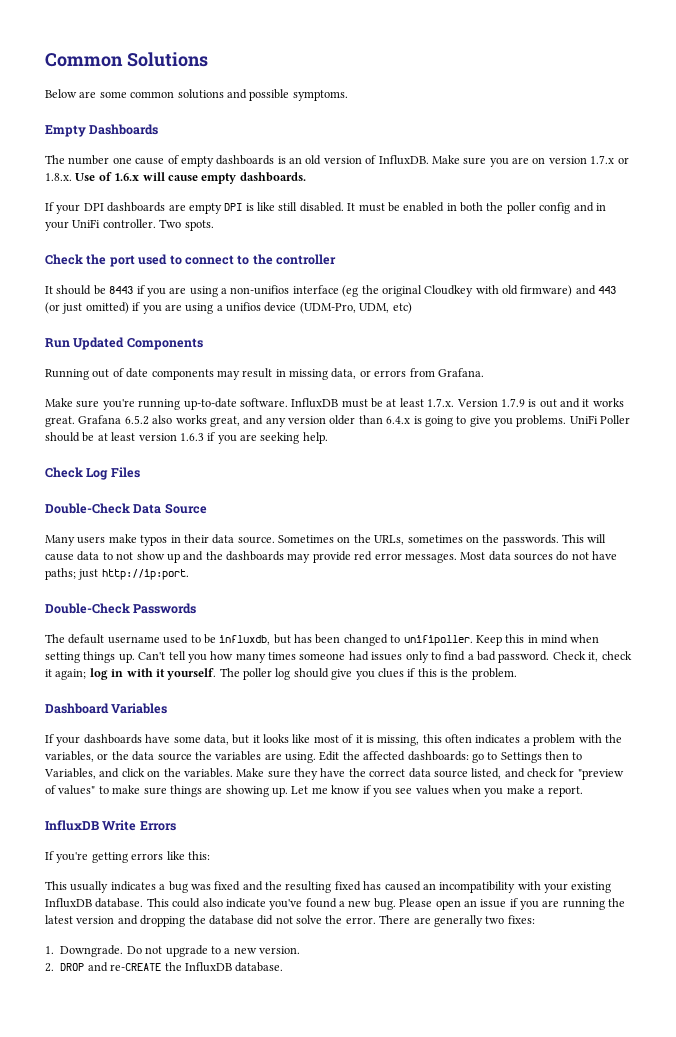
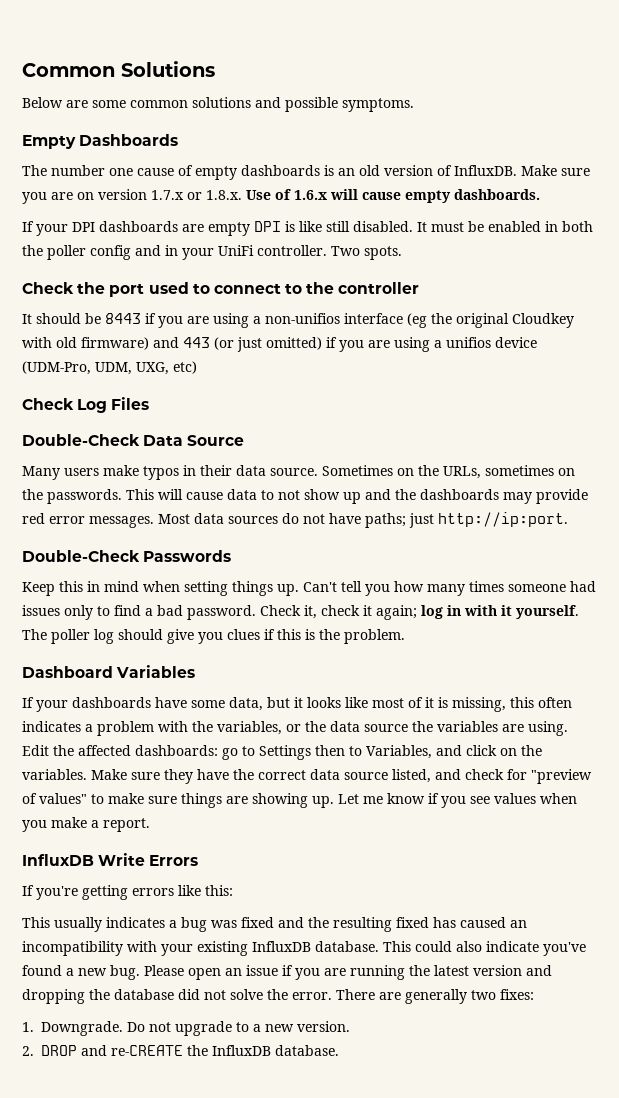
- It should be 8443 if you are using a non-unifios interface (eg the original Cloudkey with old firmware) and 443 (or just omitted) if you are using a unifios device (UDM-Pro, UDM, etc)
+ It should be 8443 if you are using a non-unifios interface (eg the original Cloudkey with old firmware) and 443 (or just omitted) if you are using a unifios device (UDM-Pro, UDM, UXG, etc)
- Run Updated Components
- Running out of date components may result in missing data, or errors from Grafana.
- Make sure you're running up-to-date software. InfluxDB must be at least 1.7.x. Version 1.7.9 is out and it works great. Grafana 6.5.2 also works great, and any version older than 6.4.x is going to give you problems. UniFi Poller should be at least version 1.6.3 if you are seeking help.
- The default username used to be influxdb, but has been changed to unifipoller.

